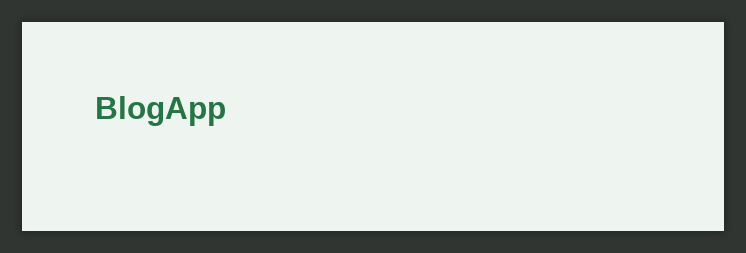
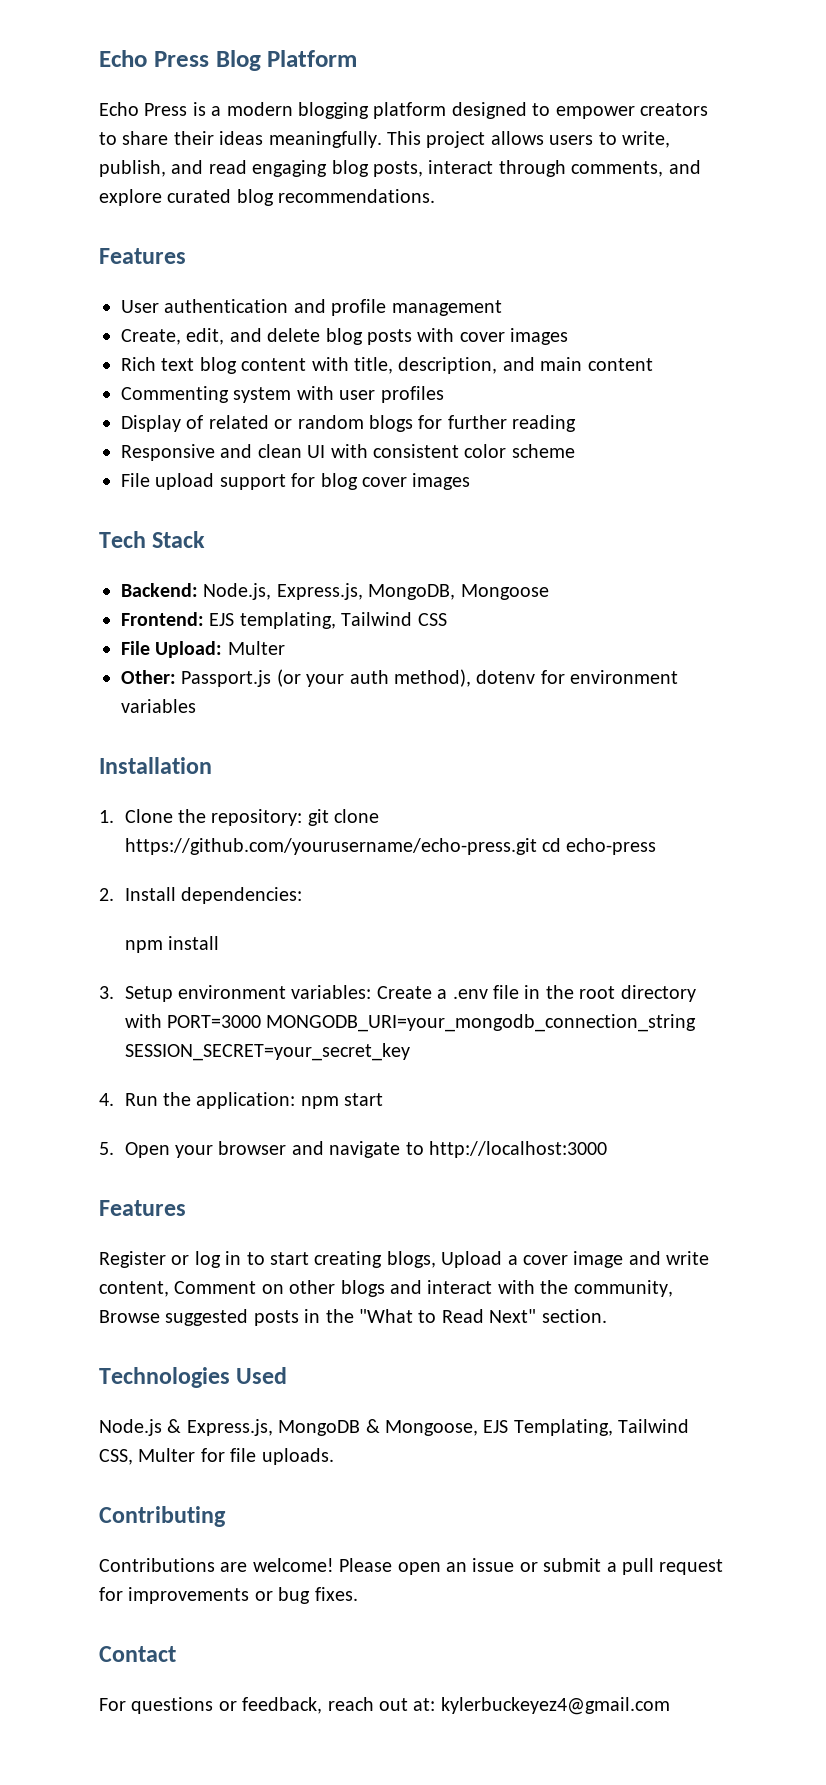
- BlogApp
+ Echo Press Blog Platform
+ Echo Press is a modern blogging platform designed to empower creators to share their ideas meaningfully. This project allows users to write, publish, and read engaging blog posts, interact through comments, and explore curated blog recommendations.
+ Features
+ User authentication and profile management
+ Create, edit, and delete blog posts with cover images
+ Rich text blog content with title, description, and main content
+ Commenting system with user profiles
+ Display of related or random blogs for further reading
+ Responsive and clean UI with consistent color scheme
+ File upload support for blog cover images
+ Tech Stack
+ Backend: Node.js, Express.js, MongoDB, Mongoose
+ Frontend: EJS templating, Tailwind CSS
+ File Upload: Multer
+ Other: Passport.js (or your auth method), dotenv for environment variables
+ Installation
+ 1. Clone the repository: git clone https://github.com/yourusername/echo-press.git cd echo-press
+ 2. Install dependencies:
+ npm install
+ 3. Setup environment variables: Create a .env file in the root directory with PORT=3000 MONGODB_URI=your_mongodb_connection_string SESSION_SECRET=your_secret_key
+ 4. Run the application: npm start
+ 5. Open your browser and navigate to http://localhost:3000
+ Features
+ Register or log in to start creating blogs, Upload a cover image and write content, Comment on other blogs and interact with the community, Browse suggested posts in the "What to Read Next" section.
+ Technologies Used
+ Node.js & Express.js, MongoDB & Mongoose, EJS Templating, Tailwind CSS, Multer for file uploads.
+ Contributing
+ Contributions are welcome! Please open an issue or submit a pull request for improvements or bug fixes.
+ Contact
+ For questions or feedback, reach out at: kylerbuckeyez4@gmail.com

